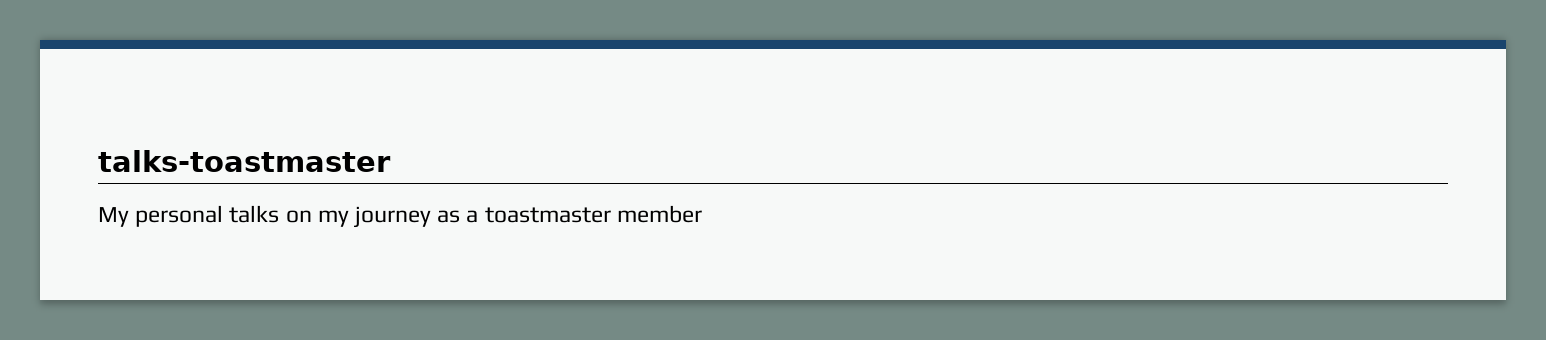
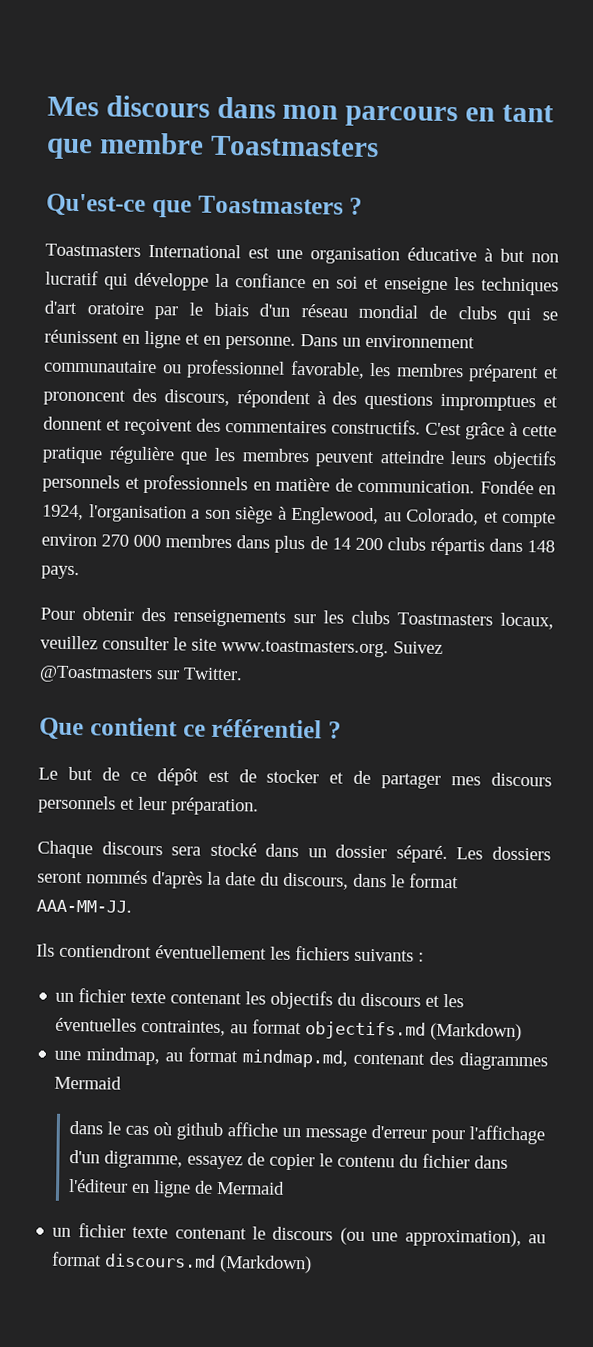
- talks-toastmaster
- My personal talks on my journey as a toastmaster member
+ Mes discours dans mon parcours en tant que membre Toastmasters
+ Qu'est-ce que Toastmasters ?
+ Toastmasters International est une organisation éducative à but non lucratif qui développe la confiance en soi et enseigne les techniques d'art oratoire par le biais d'un réseau mondial de clubs qui se réunissent en ligne et en personne. Dans un environnement communautaire ou professionnel favorable, les membres préparent et prononcent des discours, répondent à des questions impromptues et donnent et reçoivent des commentaires constructifs. C'est grâce à cette pratique régulière que les membres peuvent atteindre leurs objectifs personnels et professionnels en matière de communication. Fondée en 1924, l'organisation a son siège à Englewood, au Colorado, et compte environ 270 000 membres dans plus de 14 200 clubs répartis dans 148 pays.
+ Pour obtenir des renseignements sur les clubs Toastmasters locaux, veuillez consulter le site www.toastmasters.org. Suivez @Toastmasters sur Twitter.
+ Que contient ce référentiel ?
+ Le but de ce dépôt est de stocker et de partager mes discours personnels et leur préparation.
+ Chaque discours sera stocké dans un dossier séparé. Les dossiers seront nommés d'après la date du discours, dans le format AAA-MM-JJ.
+ Ils contiendront éventuellement les fichiers suivants :
+ un fichier texte contenant les objectifs du discours et les éventuelles contraintes, au format objectifs.md (Markdown)
+ une mindmap, au format mindmap.md, contenant des diagrammes Mermaid
+ dans le cas où github affiche un message d'erreur pour l'affichage d'un digramme, essayez de copier le contenu du fichier dans l'éditeur en ligne de Mermaid
+ un fichier texte contenant le discours (ou une approximation), au format discours.md (Markdown)

